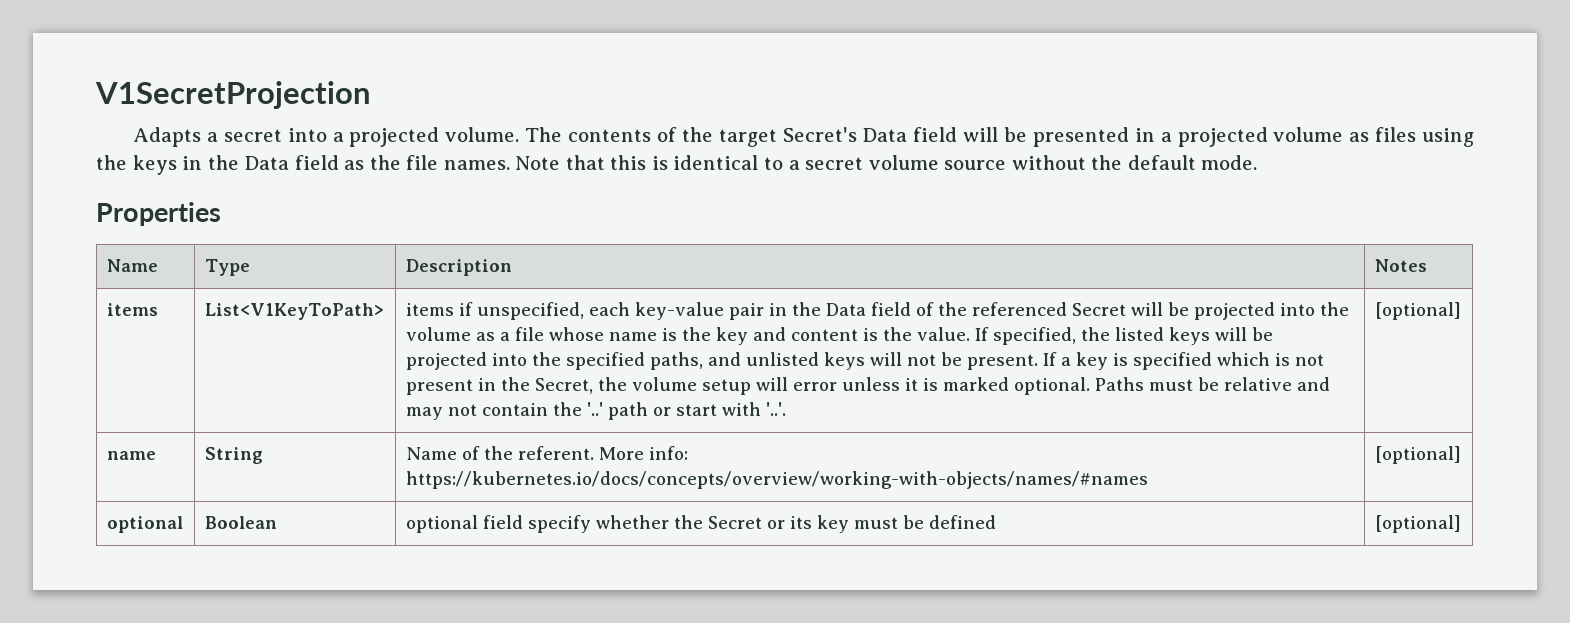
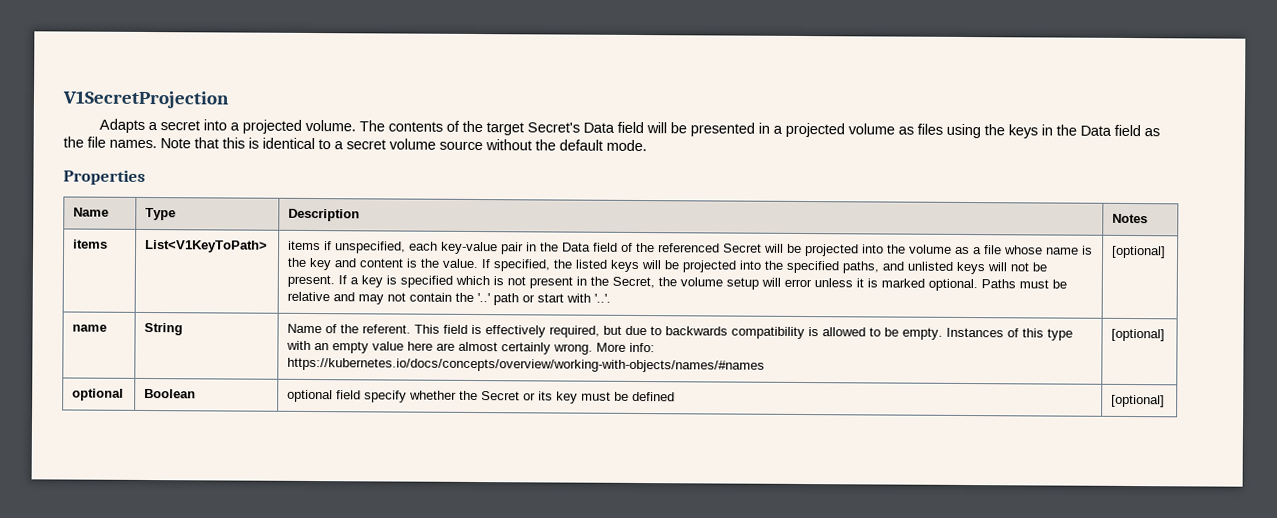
- name | String | Name of the referent. More info: https://kubernetes.io/docs/concepts/overview/working-with-objects/names/#names | [optional]
+ name | String | Name of the referent. This field is effectively required, but due to backwards compatibility is allowed to be empty. Instances of this type with an empty value here are almost certainly wrong. More info: https://kubernetes.io/docs/concepts/overview/working-with-objects/names/#names | [optional]

